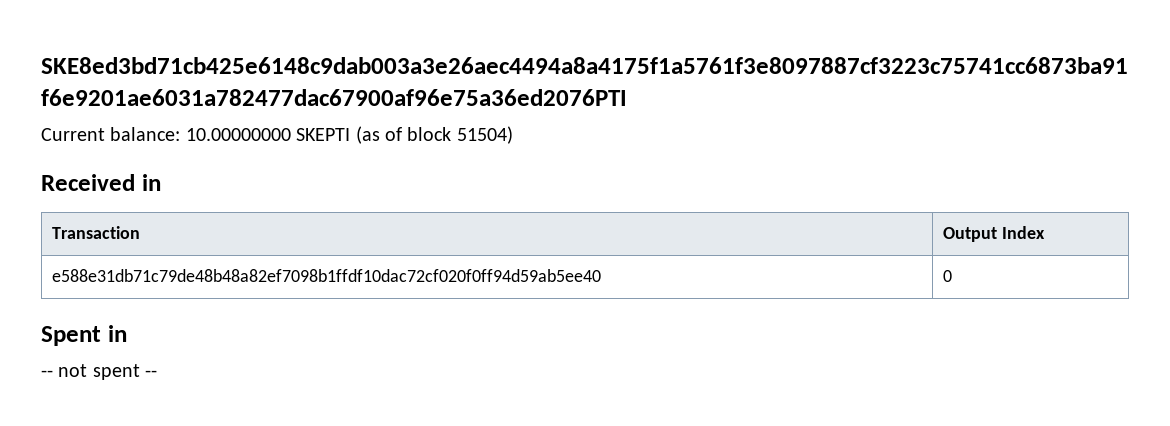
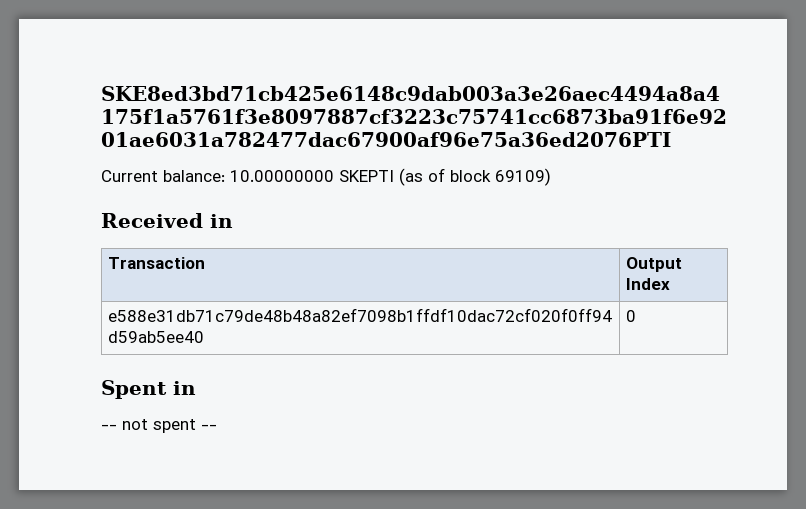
- Current balance: 10.00000000 SKEPTI (as of block 51504)
+ Current balance: 10.00000000 SKEPTI (as of block 69109)

